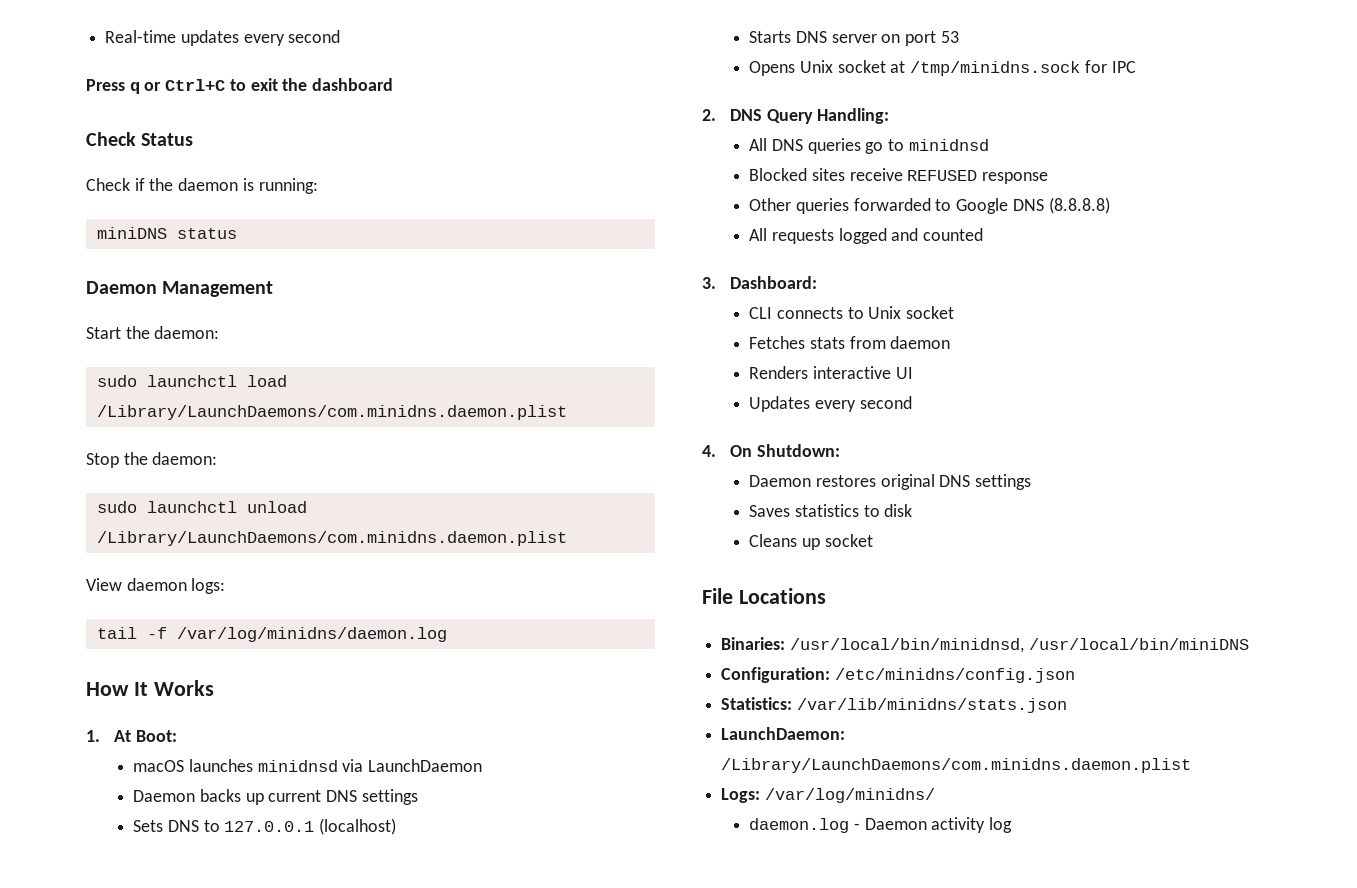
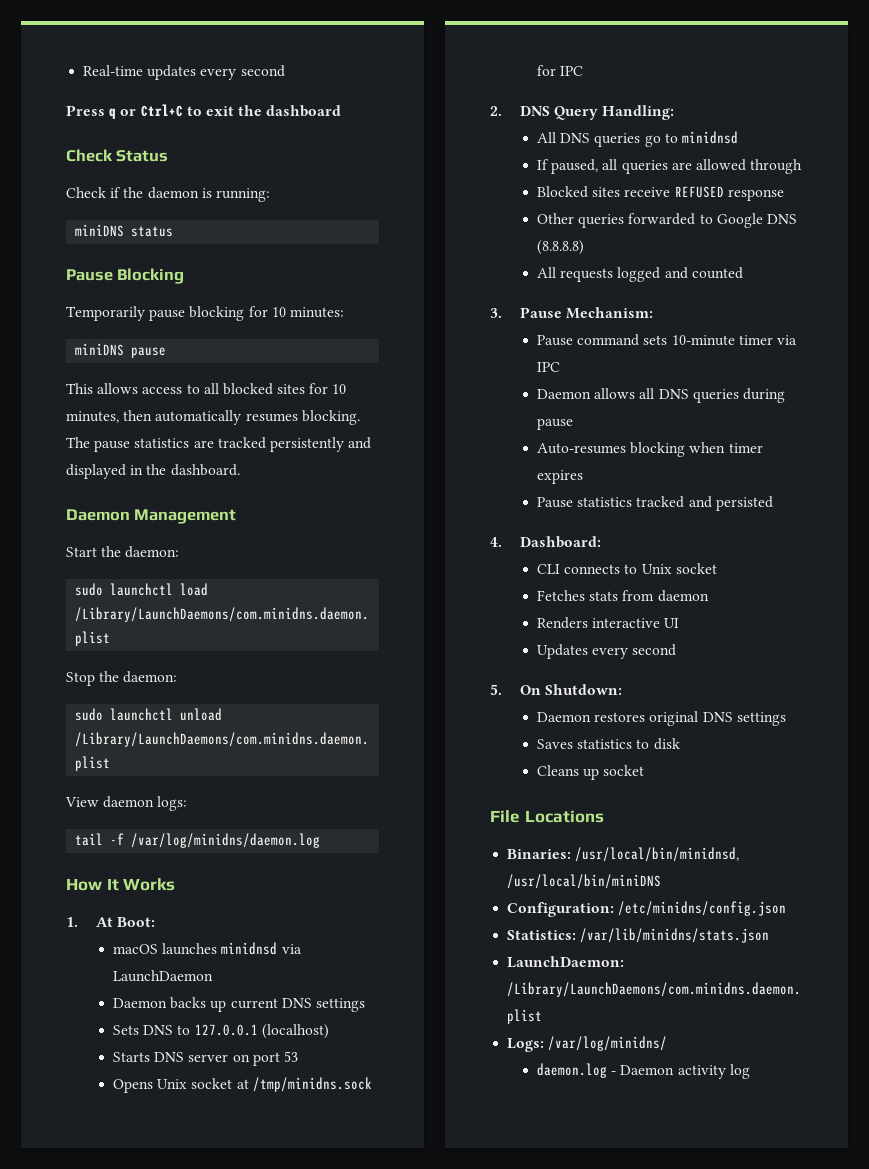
+ Pause Blocking
+ Temporarily pause blocking for 10 minutes:
+ miniDNS pause
+ This allows access to all blocked sites for 10 minutes, then automatically resumes blocking. The pause statistics are tracked persistently and displayed in the dashboard.
+ If paused, all queries are allowed through
- 3. Dashboard:
+ 3. Pause Mechanism:
+ Pause command sets 10-minute timer via IPC
+ Daemon allows all DNS queries during pause
+ Auto-resumes blocking when timer expires
+ Pause statistics tracked and persisted
+ 4. Dashboard:
- 4. On Shutdown:
+ 5. On Shutdown:

